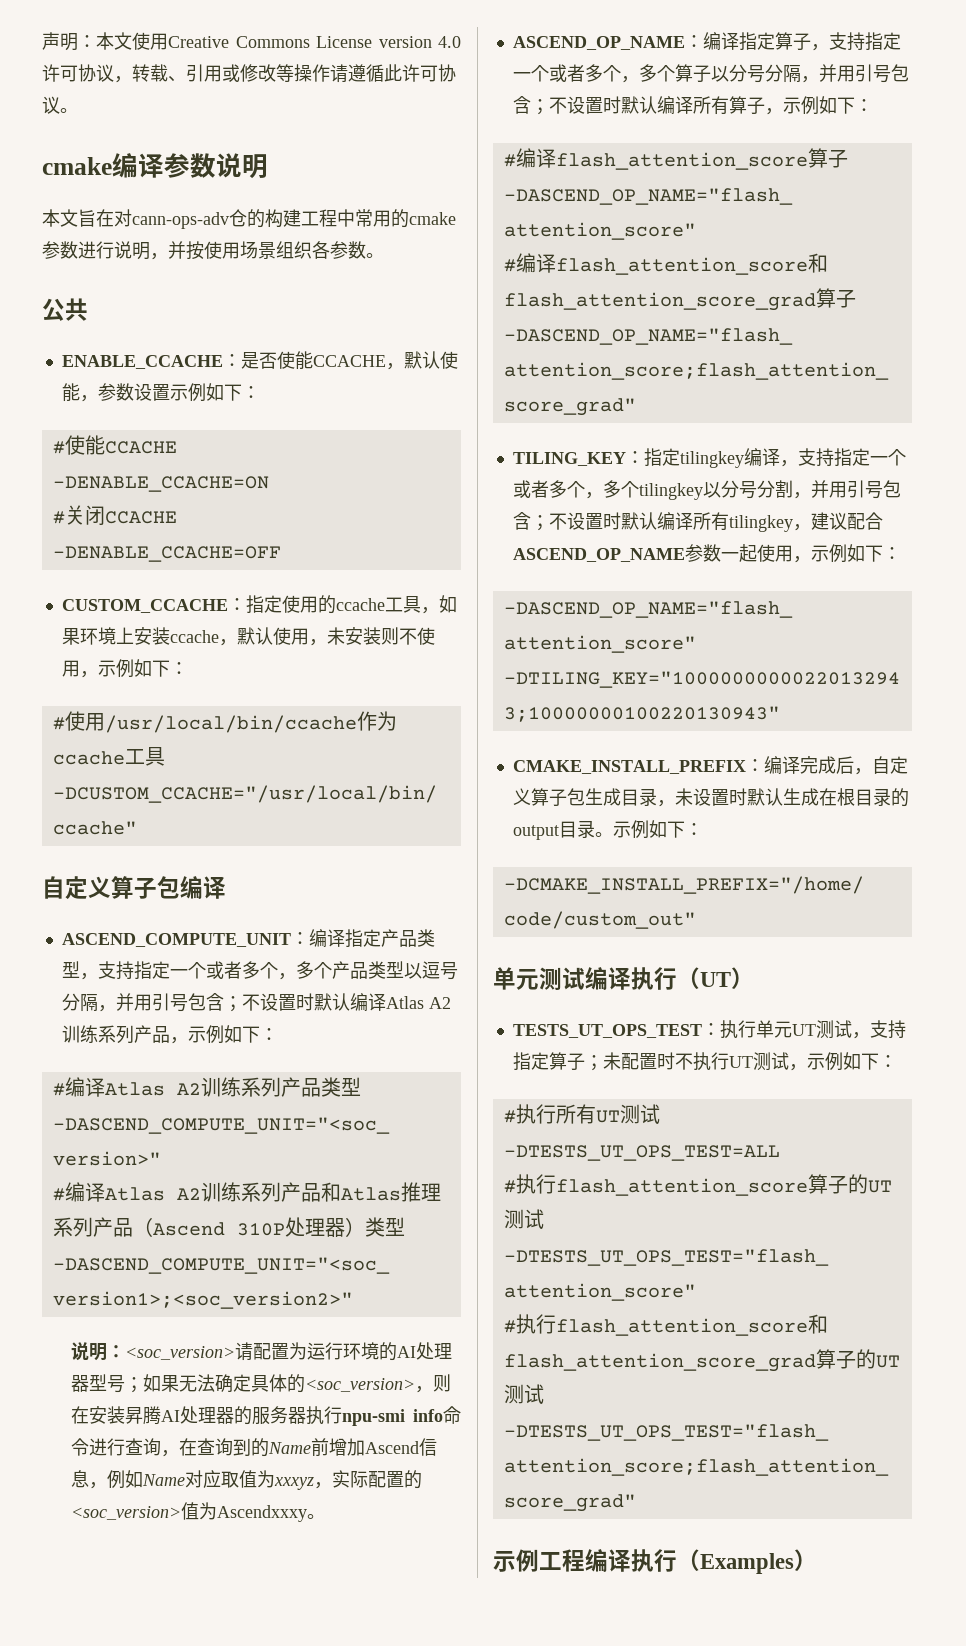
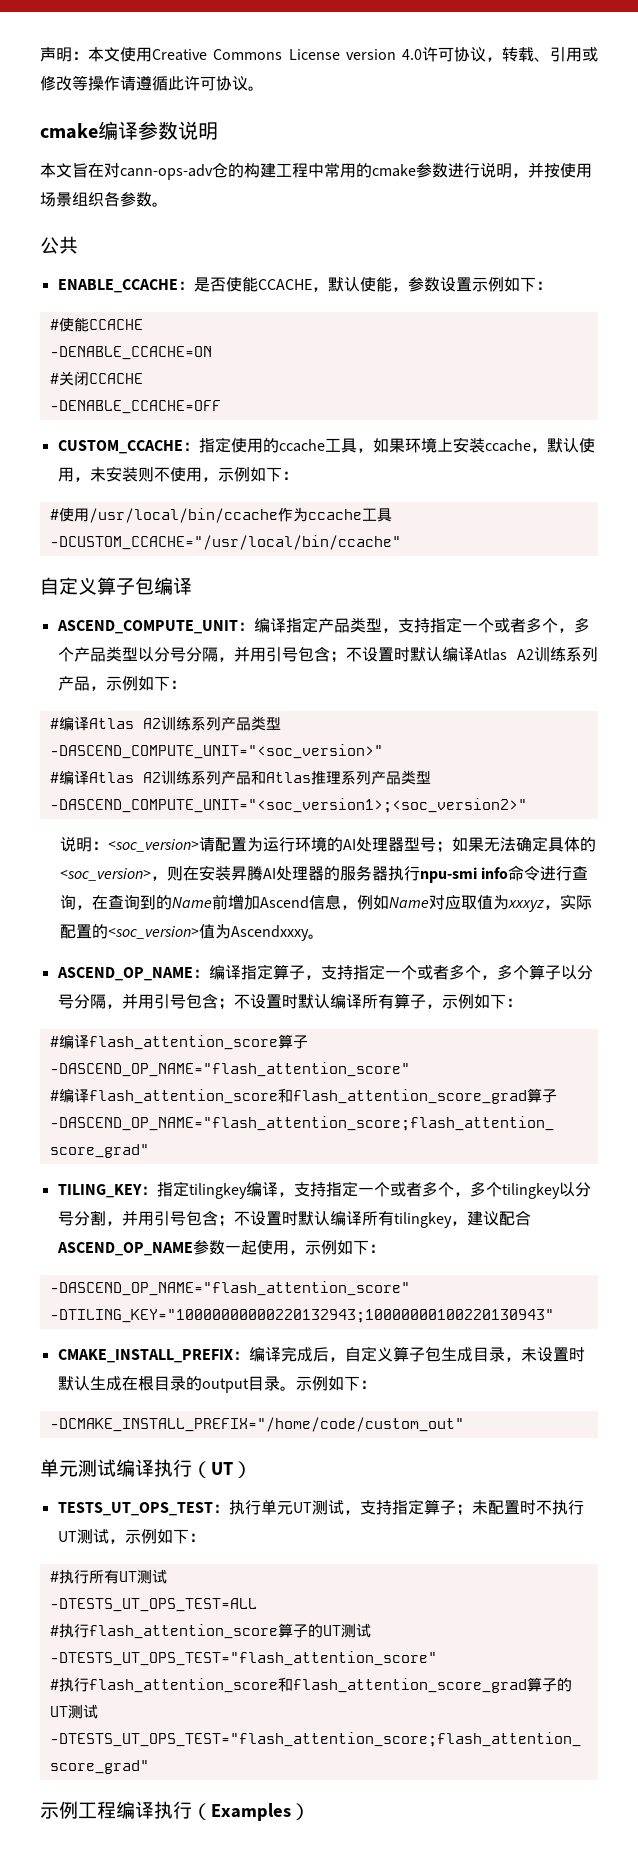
- ASCEND_COMPUTE_UNIT：编译指定产品类型，支持指定一个或者多个，多个产品类型以逗号分隔，并用引号包含；不设置时默认编译Atlas A2训练系列产品，示例如下：
+ ASCEND_COMPUTE_UNIT：编译指定产品类型，支持指定一个或者多个，多个产品类型以分号分隔，并用引号包含；不设置时默认编译Atlas A2训练系列产品，示例如下：
- #编译Atlas A2训练系列产品和Atlas推理系列产品（Ascend 310P处理器）类型
+ #编译Atlas A2训练系列产品和Atlas推理系列产品类型

